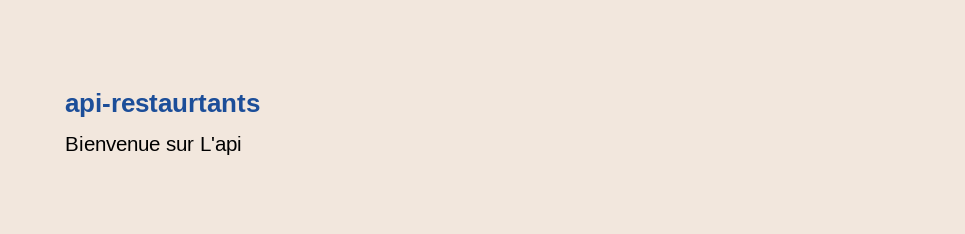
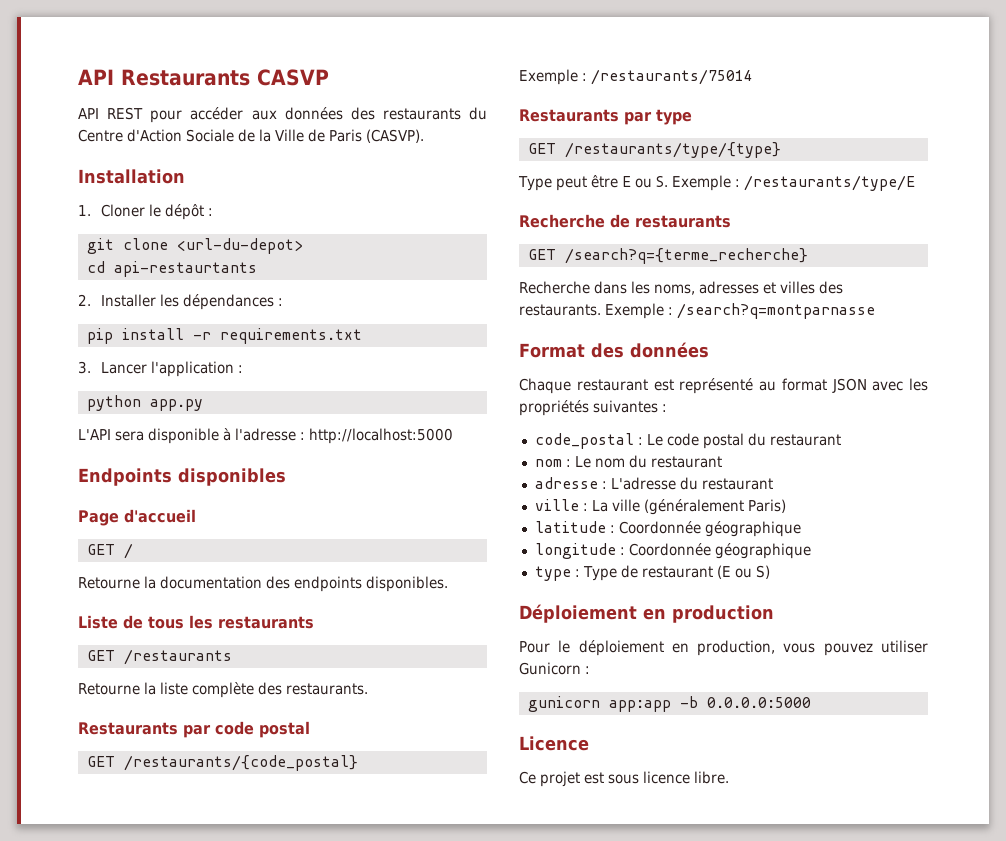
- api-restaurtants
- Bienvenue sur L'api
+ API Restaurants CASVP
+ API REST pour accéder aux données des restaurants du Centre d'Action Sociale de la Ville de Paris (CASVP).
+ Installation
+ 1. Cloner le dépôt :
+ git clone <url-du-depot>
+ cd api-restaurtants
+ 2. Installer les dépendances :
+ pip install -r requirements.txt
+ 3. Lancer l'application :
+ python app.py
+ L'API sera disponible à l'adresse : http://localhost:5000
+ Endpoints disponibles
+ Page d'accueil
+ GET /
+ Retourne la documentation des endpoints disponibles.
+ Liste de tous les restaurants
+ GET /restaurants
+ Retourne la liste complète des restaurants.
+ Restaurants par code postal
+ GET /restaurants/{code_postal}
+ Exemple : /restaurants/75014
+ Restaurants par type
+ GET /restaurants/type/{type}
+ Type peut être E ou S. Exemple : /restaurants/type/E
+ Recherche de restaurants
+ GET /search?q={terme_recherche}
+ Recherche dans les noms, adresses et villes des restaurants. Exemple : /search?q=montparnasse
+ Format des données
+ Chaque restaurant est représenté au format JSON avec les propriétés suivantes :
+ code_postal : Le code postal du restaurant
+ nom : Le nom du restaurant
+ adresse : L'adresse du restaurant
+ ville : La ville (généralement Paris)
+ latitude : Coordonnée géographique
+ longitude : Coordonnée géographique
+ type : Type de restaurant (E ou S)
+ Déploiement en production
+ Pour le déploiement en production, vous pouvez utiliser Gunicorn :
+ gunicorn app:app -b 0.0.0.0:5000
+ Licence
+ Ce projet est sous licence libre.

